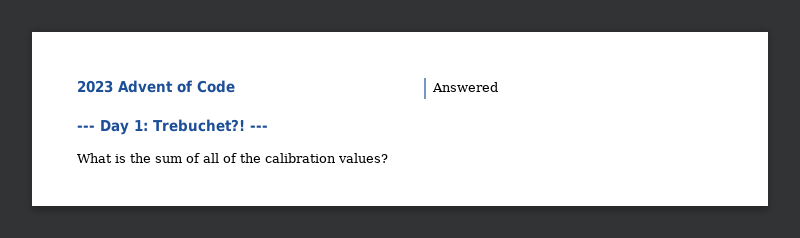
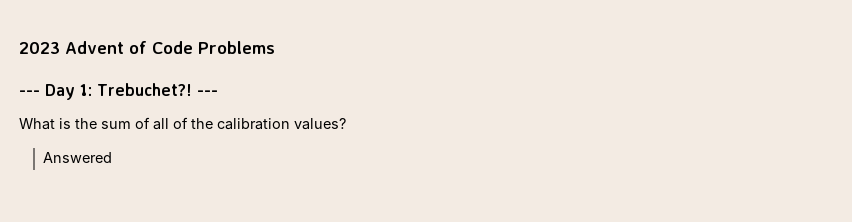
- 2023 Advent of Code
+ 2023 Advent of Code Problems

